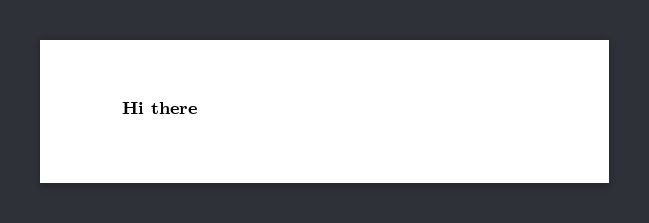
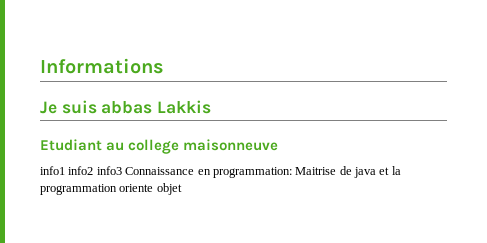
- Hi there
+ Informations
+ Je suis abbas Lakkis
+ Etudiant au college maisonneuve
+ info1 info2 info3 Connaissance en programmation: Maitrise de java et la programmation oriente objet

